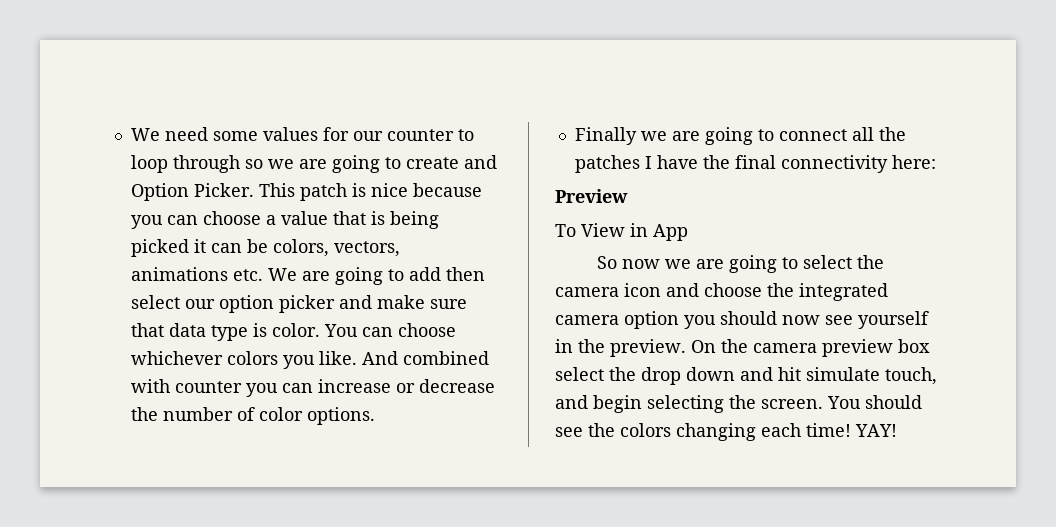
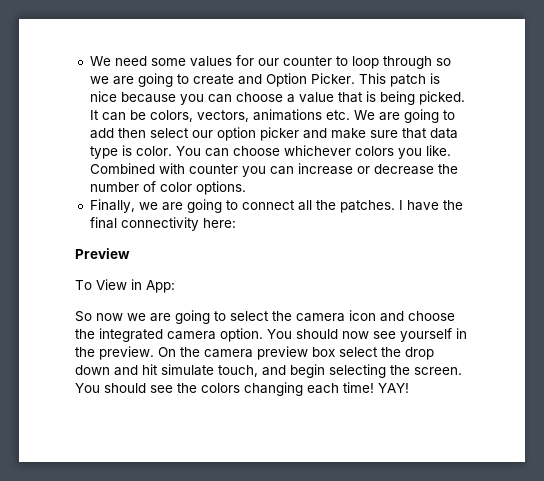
- This patch is nice because you can choose a value that is being picked it can be colors, vectors, animations etc. We are going to add then select our option picker and make sure that data type is color.
+ This patch is nice because you can choose a value that is being picked. It can be colors, vectors, animations etc. We are going to add then select our option picker and make sure that data type is color.
- And combined with counter you can increase or decrease the number of color options.
+ Combined with counter you can increase or decrease the number of color options.
- Finally we are going to connect all the patches I have the final connectivity here:
+ Finally, we are going to connect all the patches. I have the final connectivity here:
- To View in App
+ To View in App:
- So now we are going to select the camera icon and choose the integrated camera option you should now see yourself in the preview.
+ So now we are going to select the camera icon and choose the integrated camera option. You should now see yourself in the preview.

